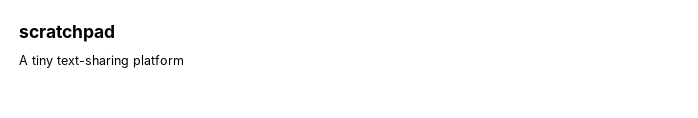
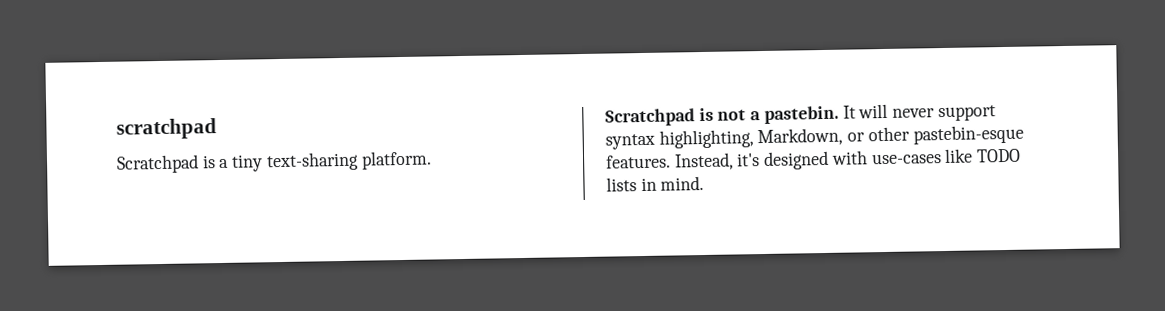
- A tiny text-sharing platform
+ Scratchpad is a tiny text-sharing platform.
+ Scratchpad is not a pastebin. It will never support syntax highlighting, Markdown, or other pastebin-esque features. Instead, it's designed with use-cases like TODO lists in mind.

